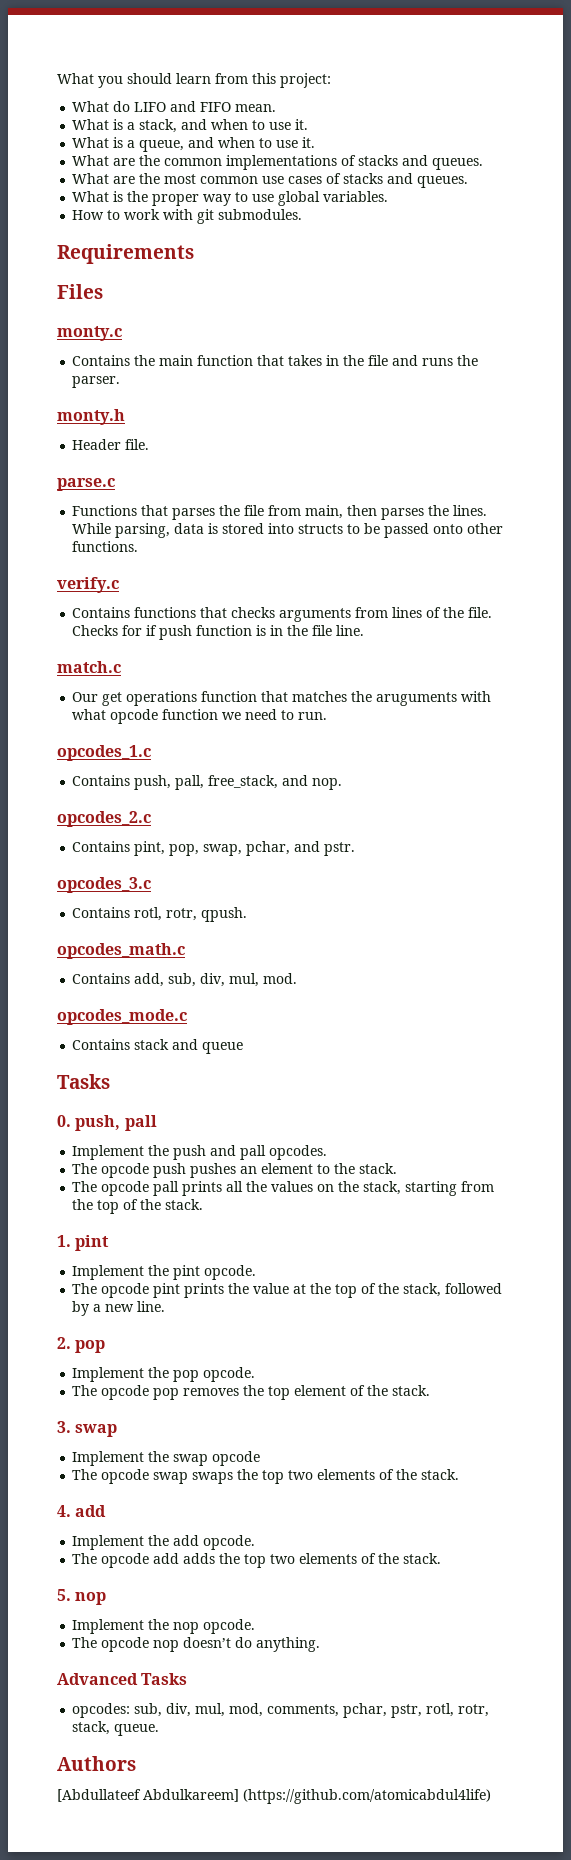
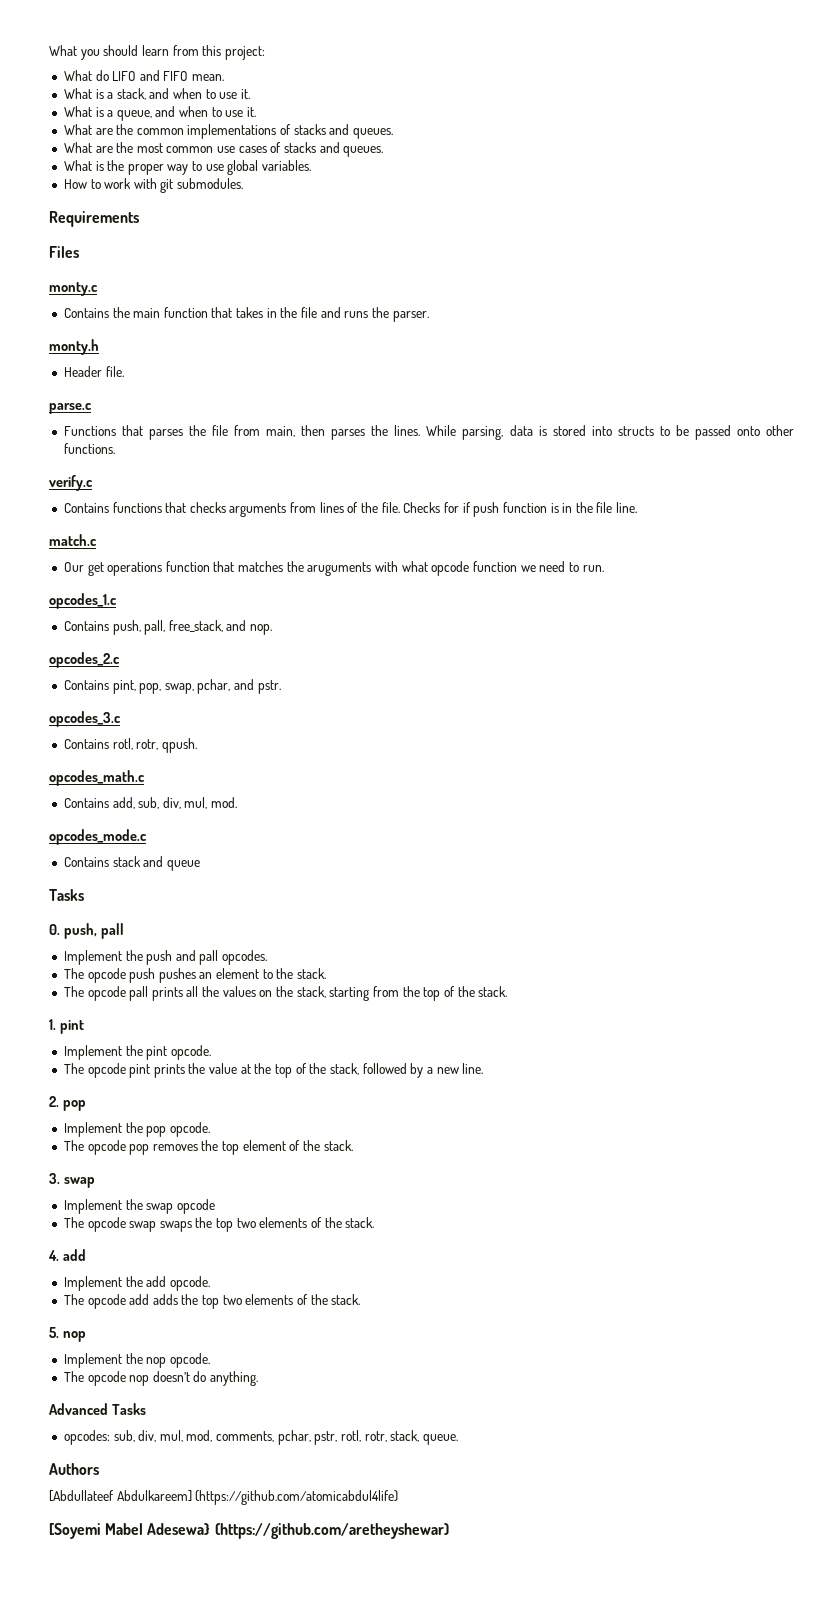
+ [Soyemi Mabel Adesewa} (https://github.com/aretheyshewar)

